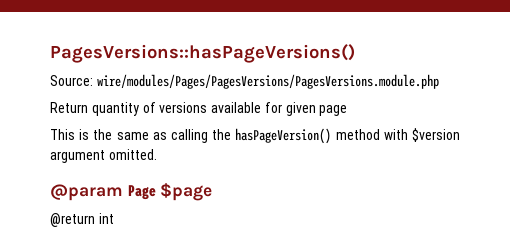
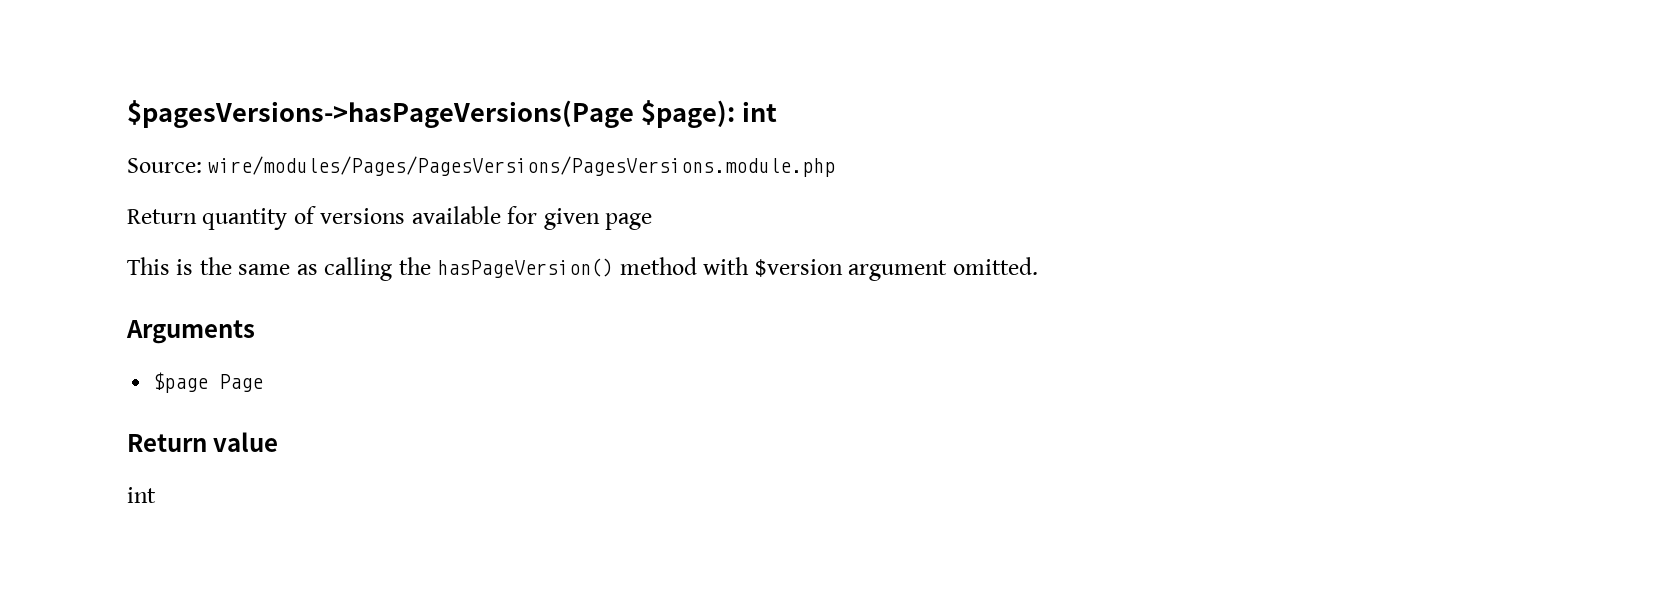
- PagesVersions::hasPageVersions()
+ $pagesVersions->hasPageVersions(Page $page): int
- @param Page $page
- @return int
+ Arguments
+ $page Page
+ Return value
+ int

